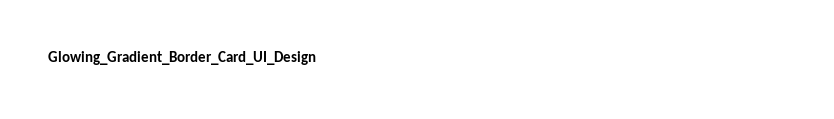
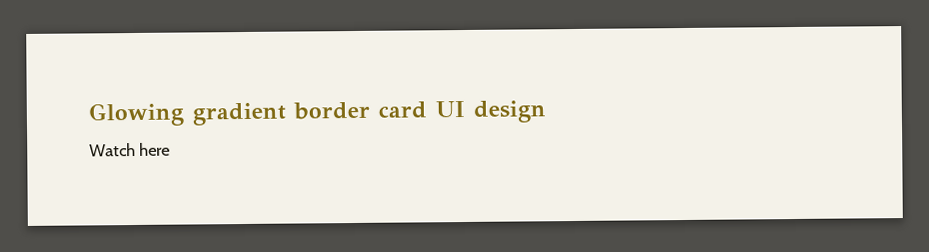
- Glowing_Gradient_Border_Card_UI_Design
+ Glowing gradient border card UI design
+ Watch here

